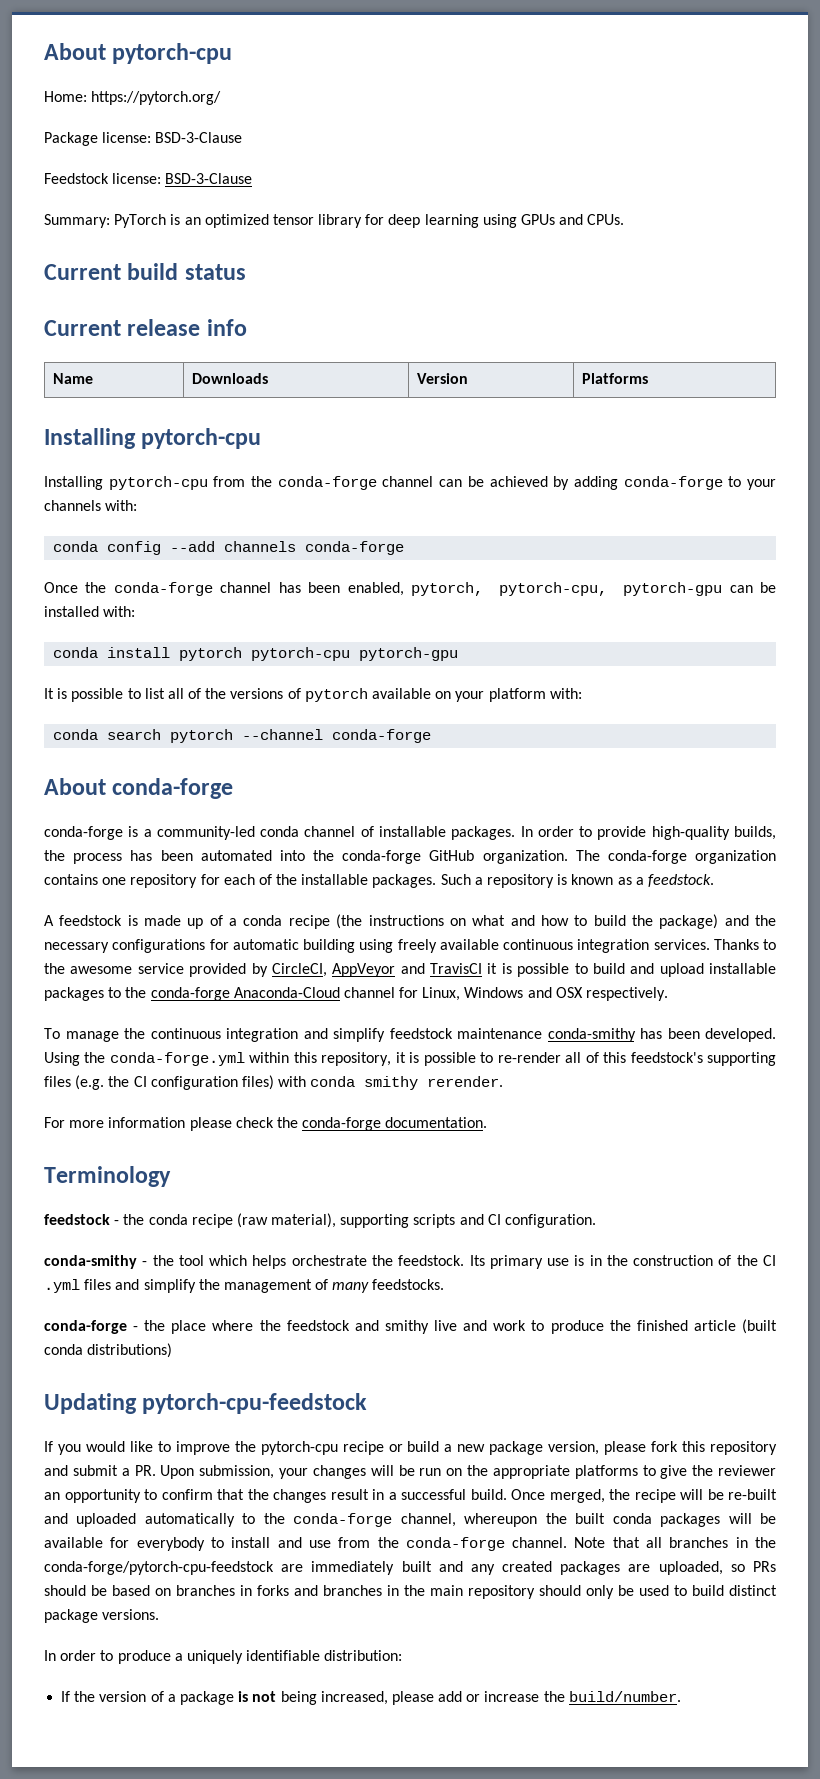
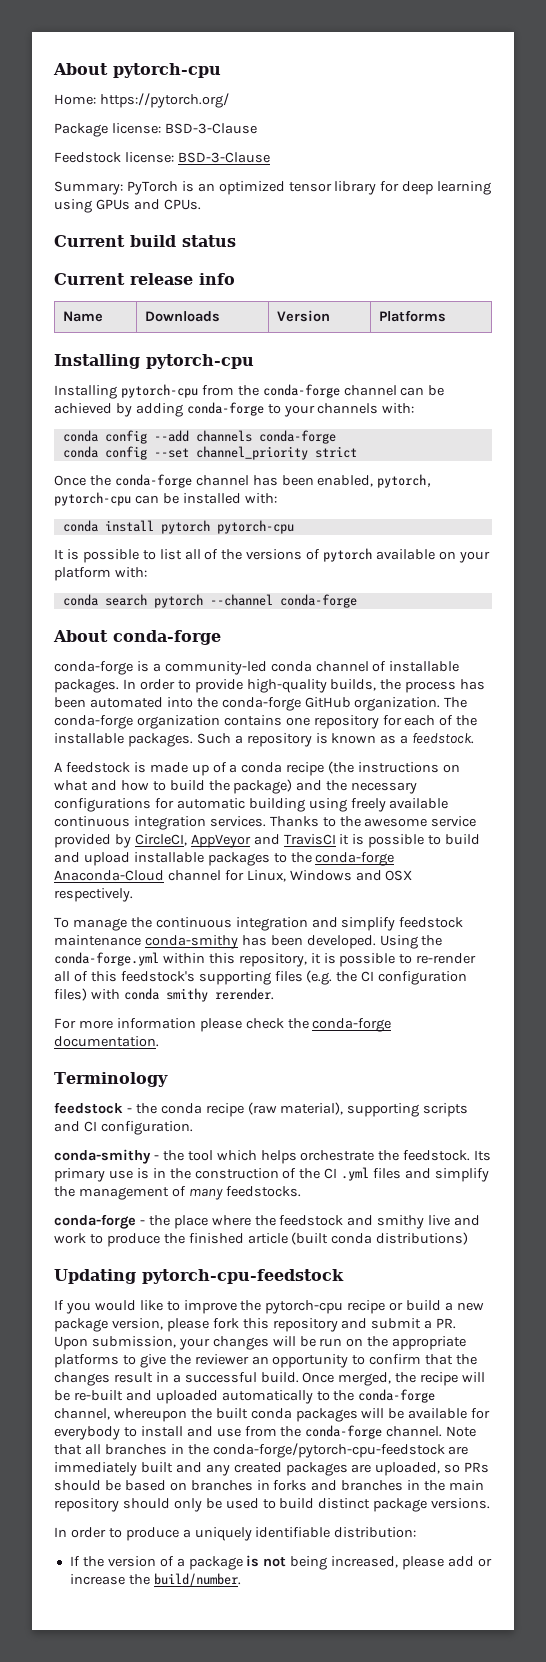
+ conda config --set channel_priority strict
- Once the conda-forge channel has been enabled, pytorch, pytorch-cpu, pytorch-gpu can be installed with:
+ Once the conda-forge channel has been enabled, pytorch, pytorch-cpu can be installed with:
- conda install pytorch pytorch-cpu pytorch-gpu
+ conda install pytorch pytorch-cpu

